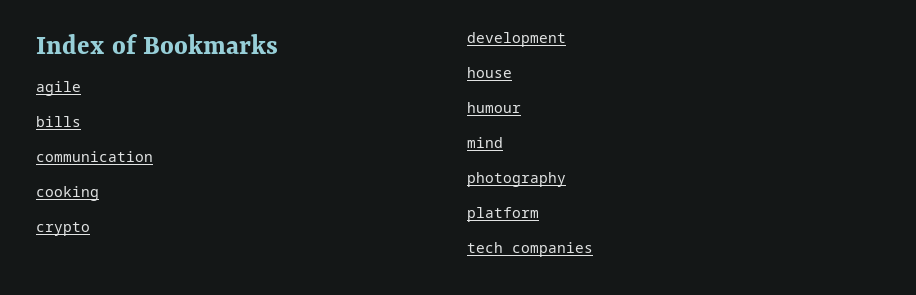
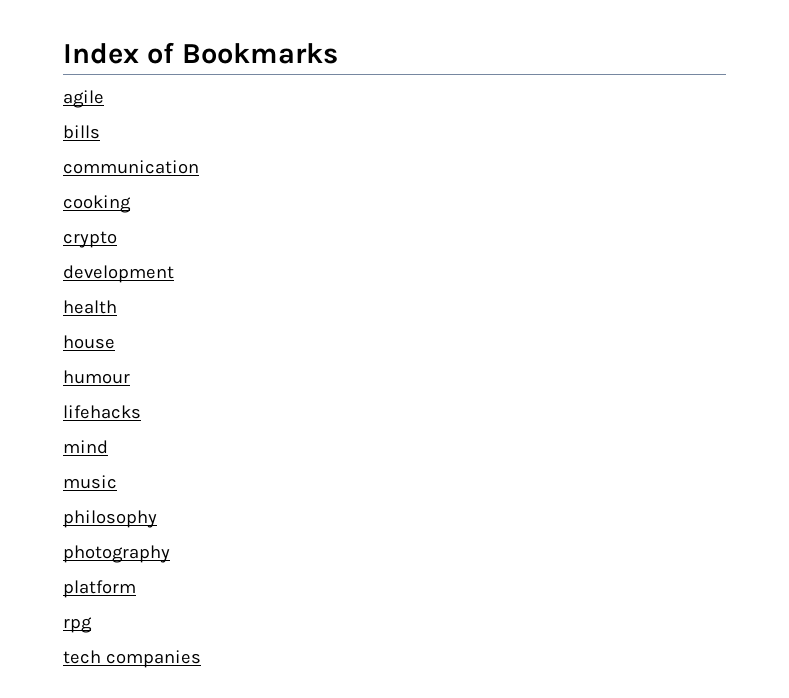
+ health
+ lifehacks
+ music
+ philosophy
+ rpg

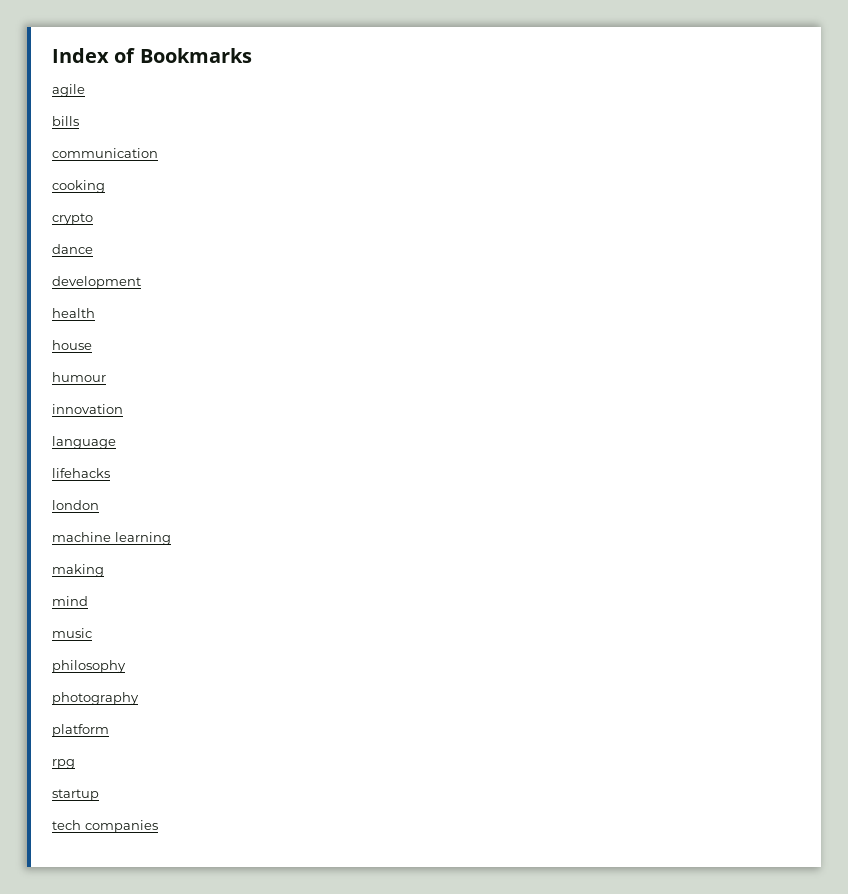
+ dance
+ innovation
+ language
+ london
+ machine learning
+ making
+ startup

